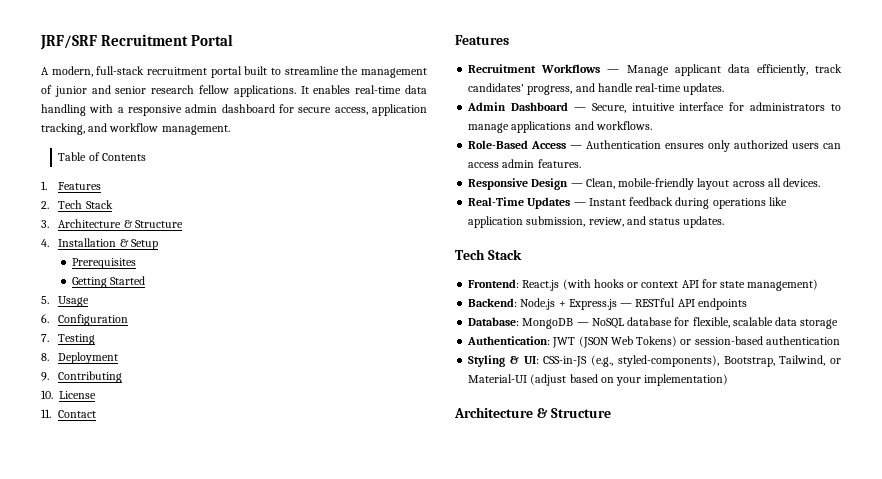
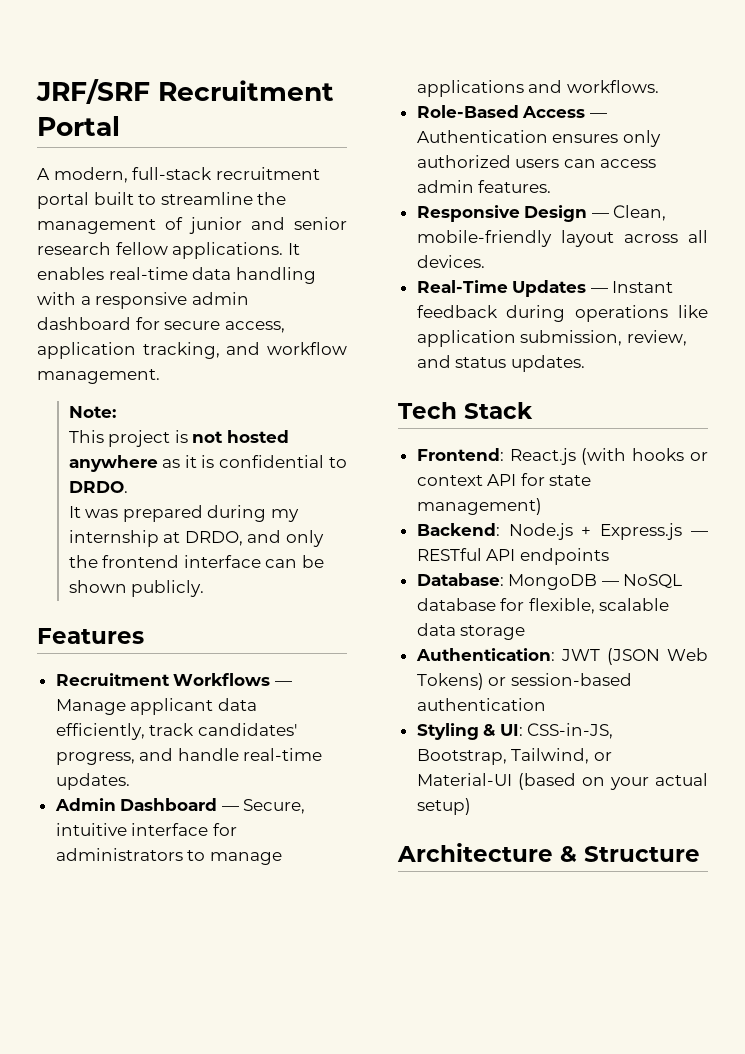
- Table of Contents
- 1. Features
- 2. Tech Stack
- 3. Architecture & Structure
- 4. Installation & Setup
- Prerequisites
- Getting Started
- 5. Usage
- 6. Configuration
- 7. Testing
- 8. Deployment
- 9. Contributing
- 10. License
- 11. Contact
+ Note:
+ This project is not hosted anywhere as it is confidential to DRDO.
+ It was prepared during my internship at DRDO, and only the frontend interface can be shown publicly.
- Styling & UI: CSS-in-JS (e.g., styled-components), Bootstrap, Tailwind, or Material-UI (adjust based on your implementation)
+ Styling & UI: CSS-in-JS, Bootstrap, Tailwind, or Material-UI (based on your actual setup)

